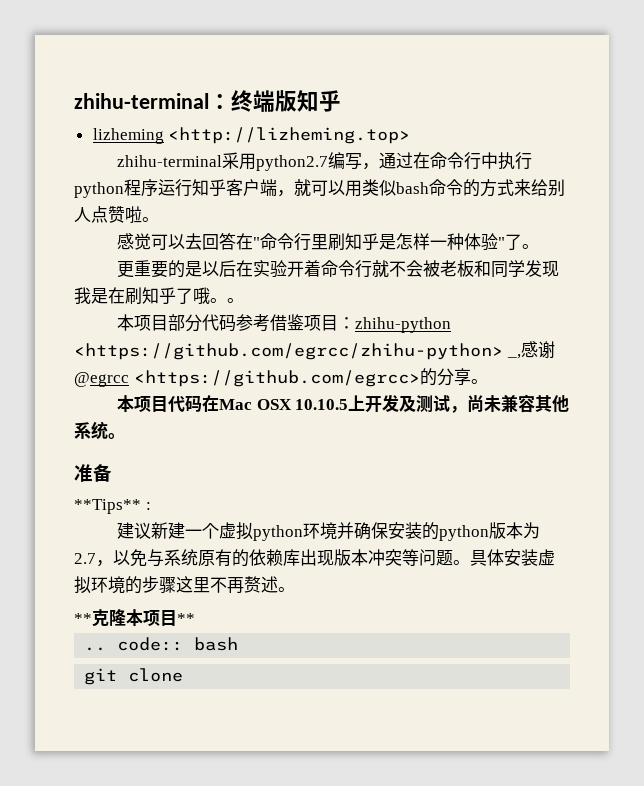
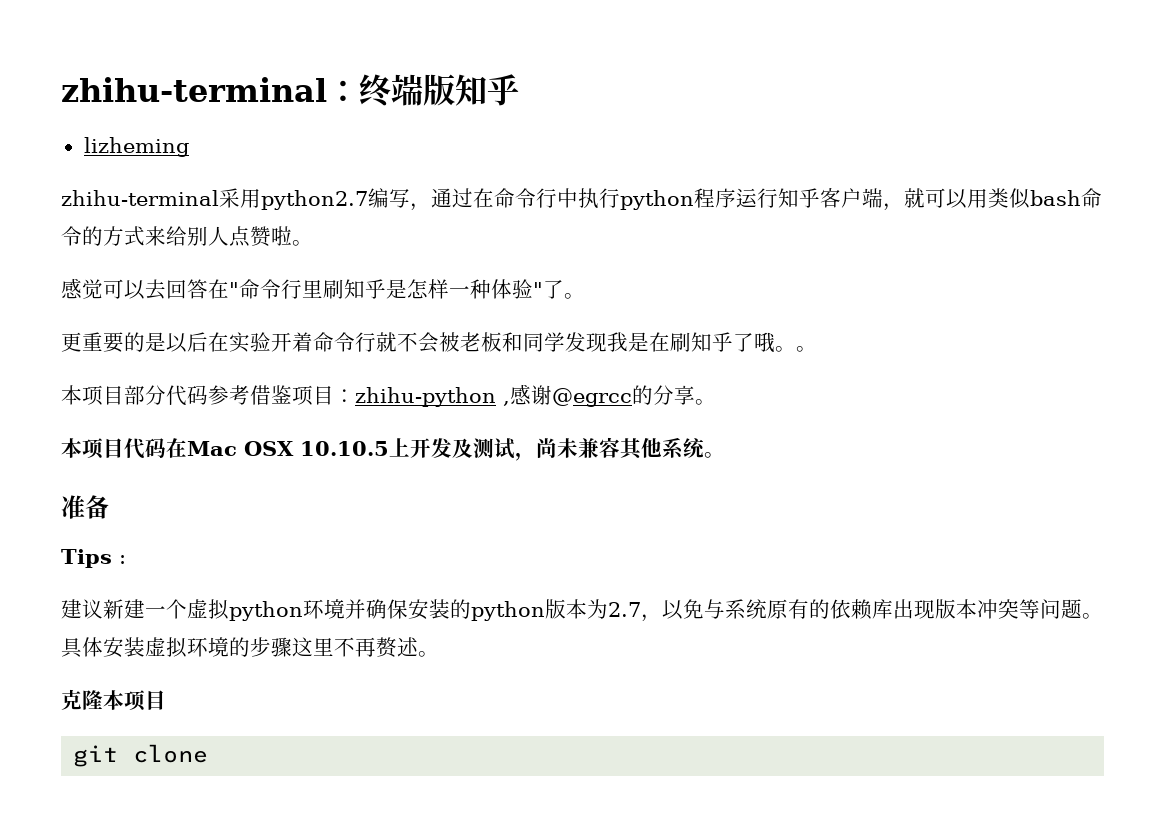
- lizheming <http://lizheming.top>
+ lizheming
- 本项目部分代码参考借鉴项目：zhihu-python <https://github.com/egrcc/zhihu-python> _,感谢@egrcc <https://github.com/egrcc>的分享。
+ 本项目部分代码参考借鉴项目：zhihu-python ,感谢@egrcc的分享。
- **Tips** :
+ Tips :
- **克隆本项目**
- .. code:: bash
+ 克隆本项目

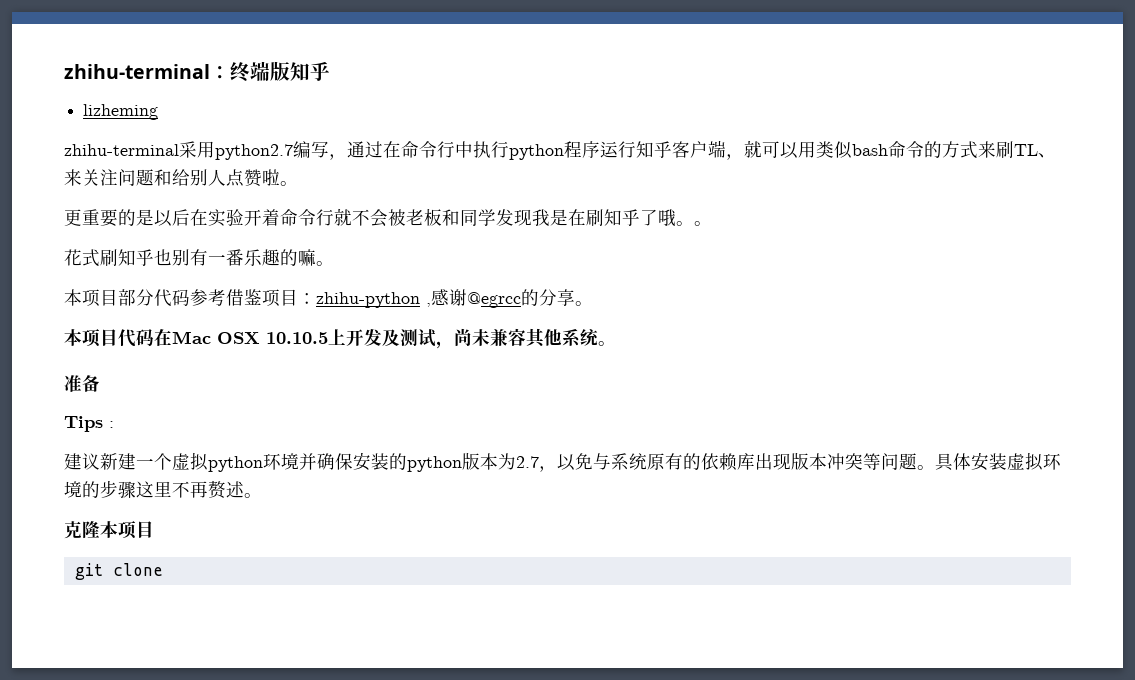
- zhihu-terminal采用python2.7编写，通过在命令行中执行python程序运行知乎客户端，就可以用类似bash命令的方式来给别人点赞啦。
+ zhihu-terminal采用python2.7编写，通过在命令行中执行python程序运行知乎客户端，就可以用类似bash命令的方式来刷TL、来关注问题和给别人点赞啦。
- 感觉可以去回答在"命令行里刷知乎是怎样一种体验"了。
+ 花式刷知乎也别有一番乐趣的嘛。

